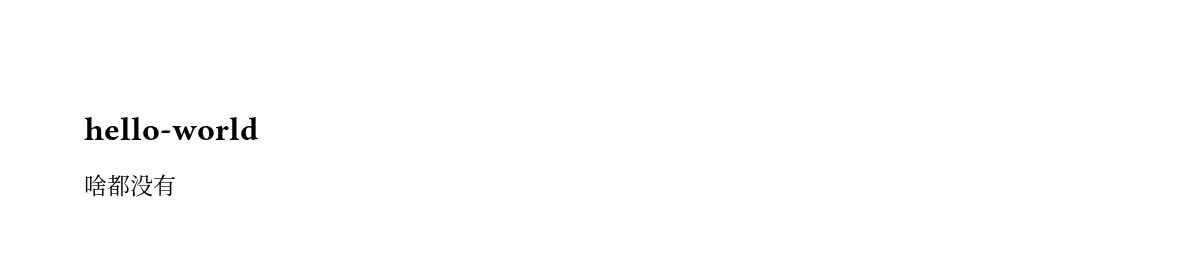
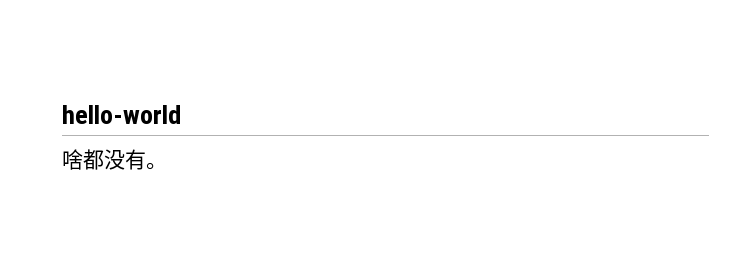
- 啥都没有
+ 啥都没有。

